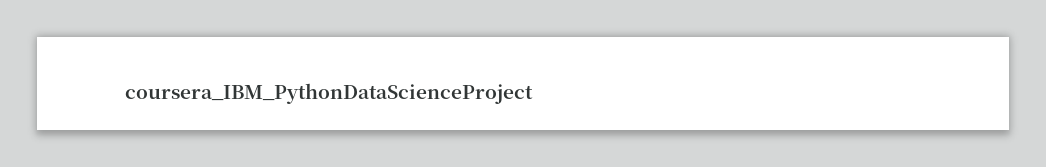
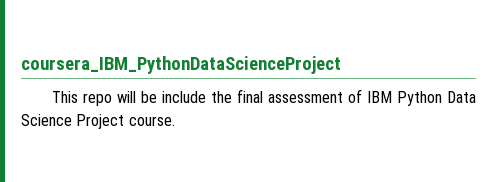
+ This repo will be include the final assessment of IBM Python Data Science Project course.

